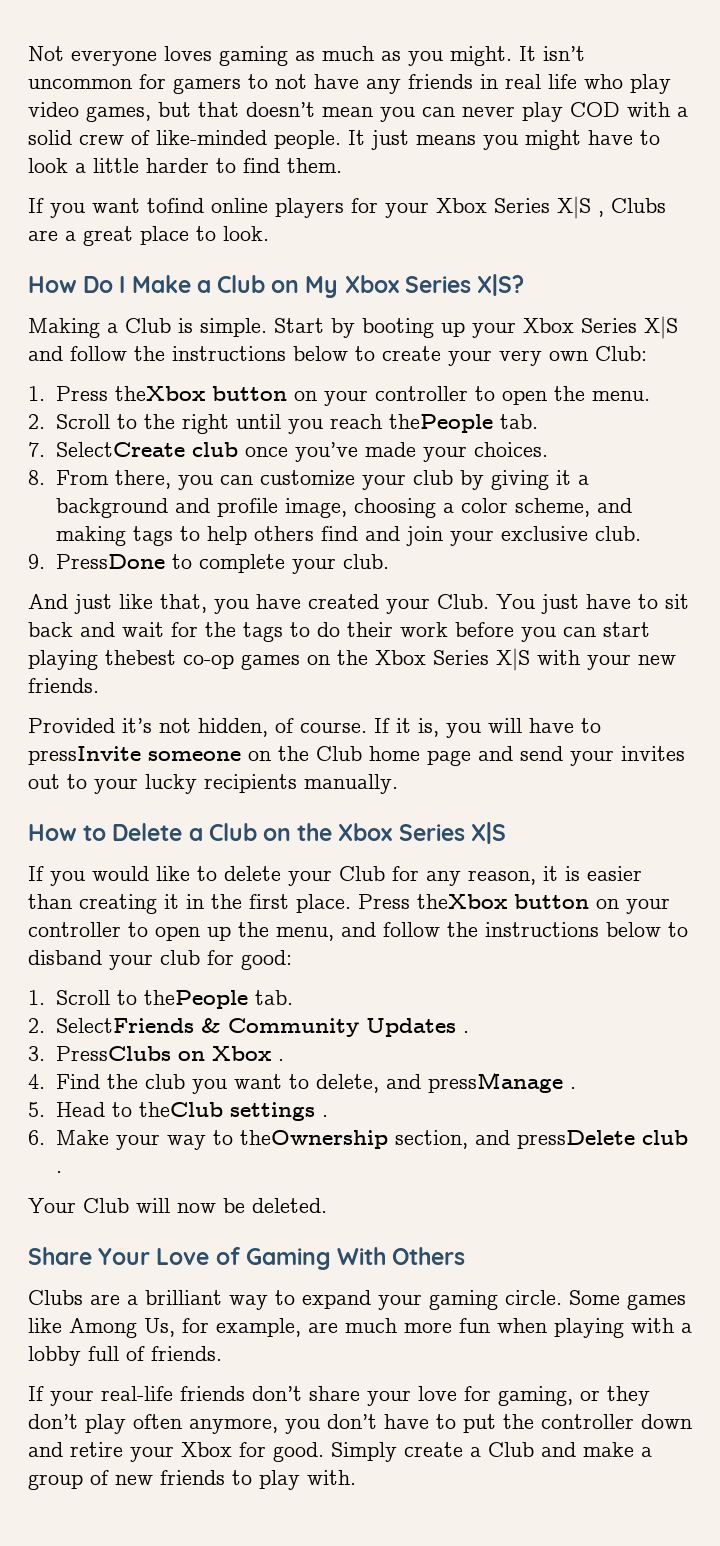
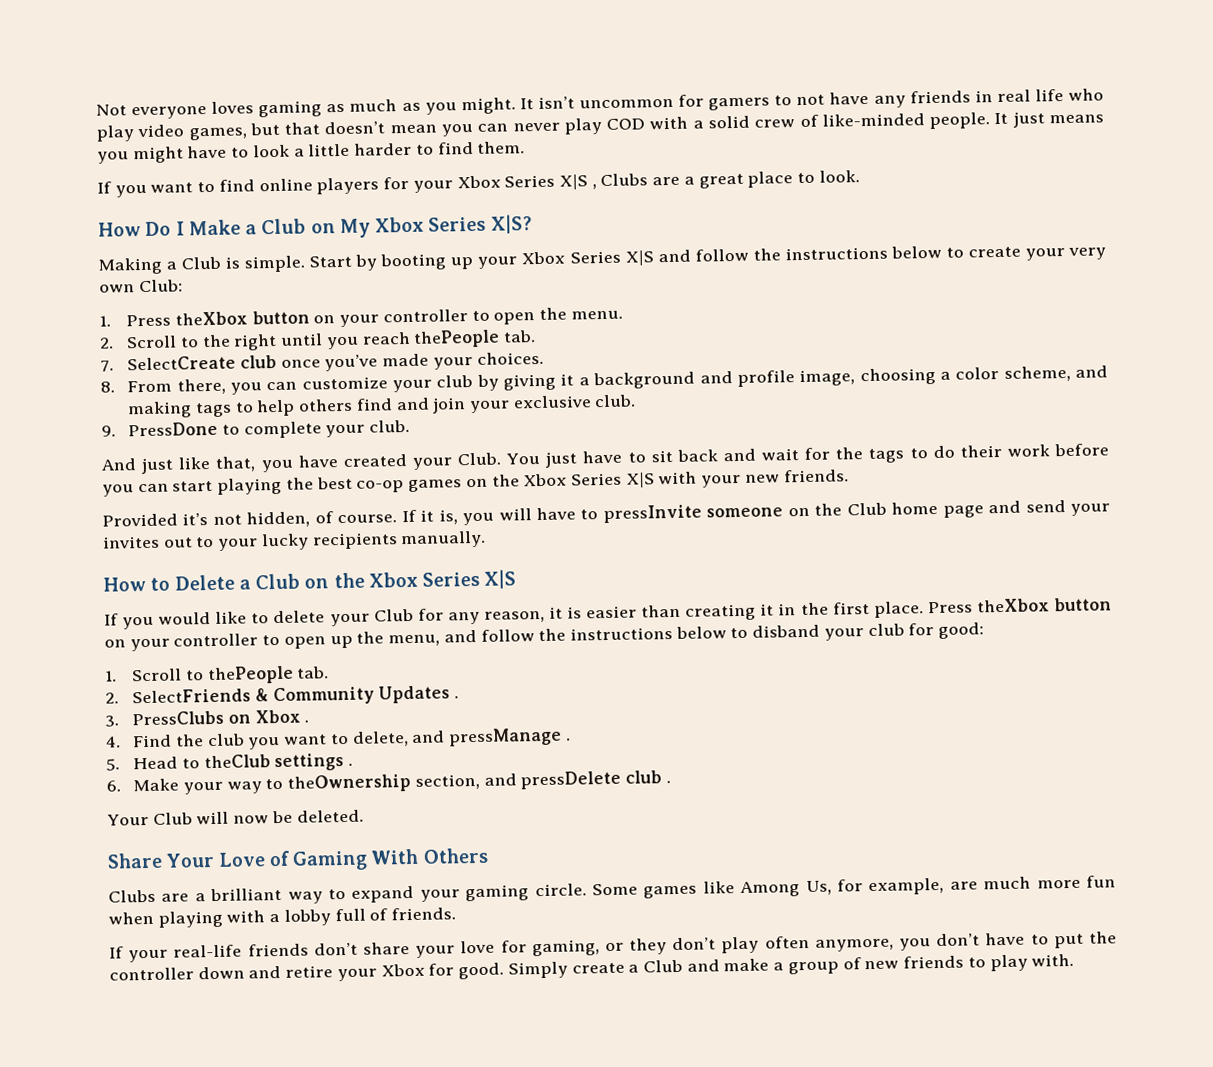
- If you want tofind online players for your Xbox Series X|S , Clubs are a great place to look.
+ If you want to find online players for your Xbox Series X|S , Clubs are a great place to look.
- You just have to sit back and wait for the tags to do their work before you can start playing thebest co-op games on the Xbox Series X|S with your new friends.
+ You just have to sit back and wait for the tags to do their work before you can start playing the best co-op games on the Xbox Series X|S with your new friends.

